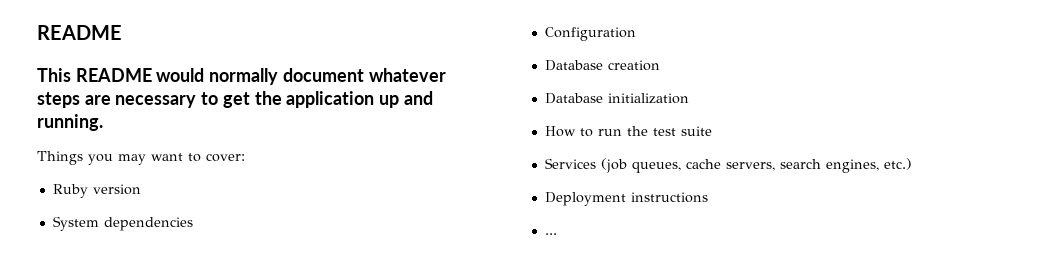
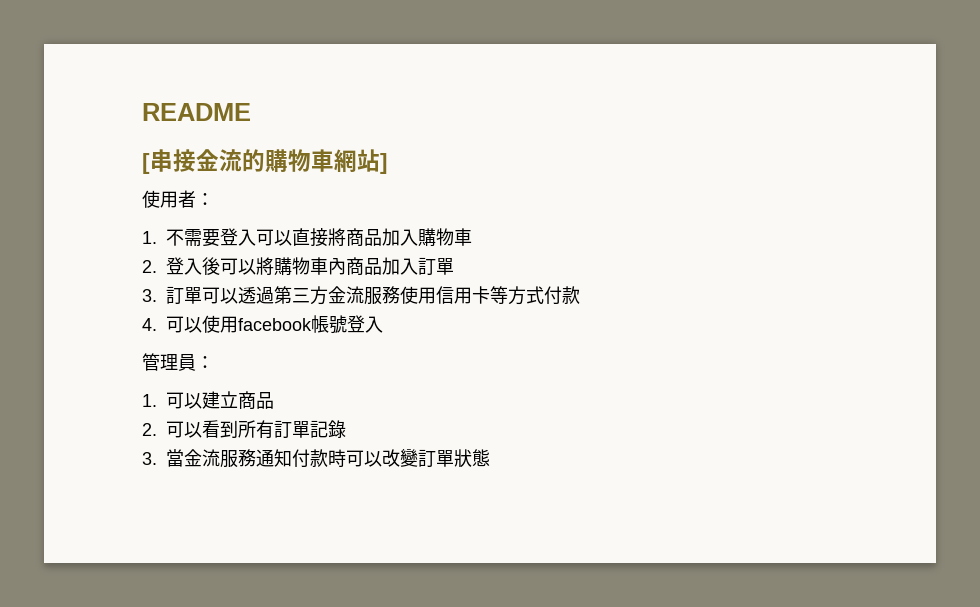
- This README would normally document whatever steps are necessary to get the application up and running.
- Things you may want to cover:
- Ruby version
- System dependencies
- Configuration
- Database creation
- Database initialization
- How to run the test suite
- Services (job queues, cache servers, search engines, etc.)
- Deployment instructions
- ...
+ [串接金流的購物車網站]
+ 使用者：
+ 1.不需要登入可以直接將商品加入購物車
+ 2.登入後可以將購物車內商品加入訂單
+ 3.訂單可以透過第三方金流服務使用信用卡等方式付款
+ 4.可以使用facebook帳號登入
+ 管理員：
+ 1.可以建立商品
+ 2.可以看到所有訂單記錄
+ 3.當金流服務通知付款時可以改變訂單狀態

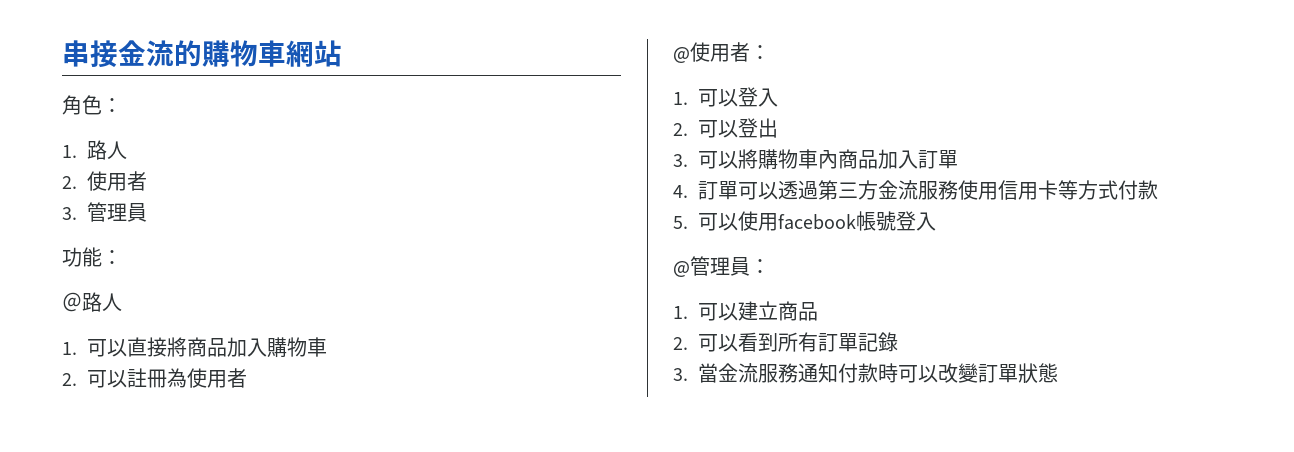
- README
- [串接金流的購物車網站]
- 使用者：
- 1.不需要登入可以直接將商品加入購物車
+ 串接金流的購物車網站
+ 角色：
+ 1.路人
+ 2.使用者
+ 3.管理員
+ 功能：
+ ＠路人
+ 1.可以直接將商品加入購物車
- 2.登入後可以將購物車內商品加入訂單
+ 2.可以註冊為使用者
+ @使用者：
+ 1.可以登入
+ 2.可以登出
+ 3.可以將購物車內商品加入訂單
- 3.訂單可以透過第三方金流服務使用信用卡等方式付款
+ 4.訂單可以透過第三方金流服務使用信用卡等方式付款
- 4.可以使用facebook帳號登入
+ 5.可以使用facebook帳號登入
- 管理員：
+ @管理員：

